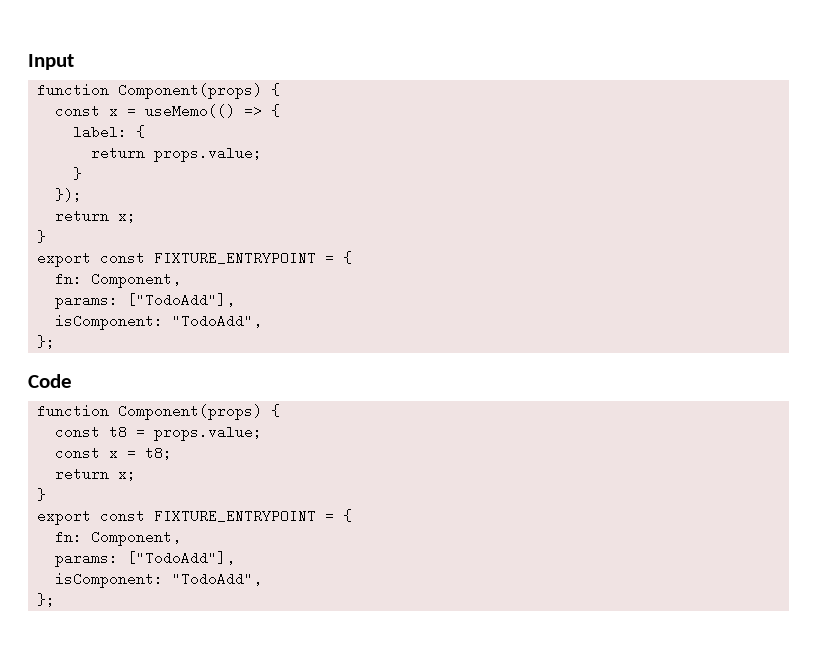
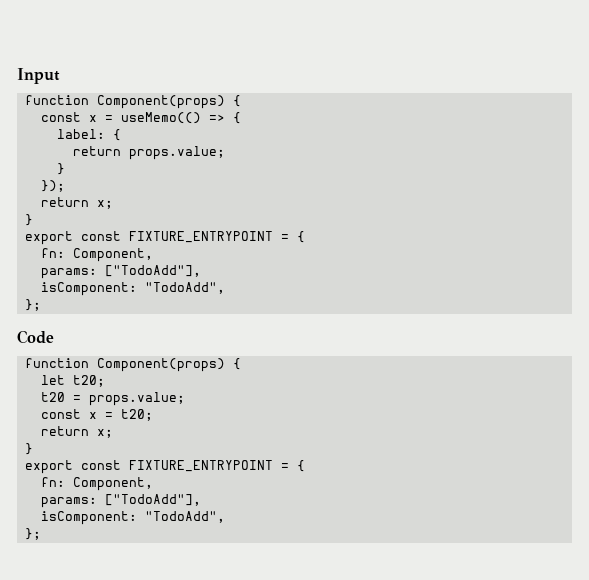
- const t8 = props.value;
+ let t20;
+ t20 = props.value;
- const x = t8;
+ const x = t20;

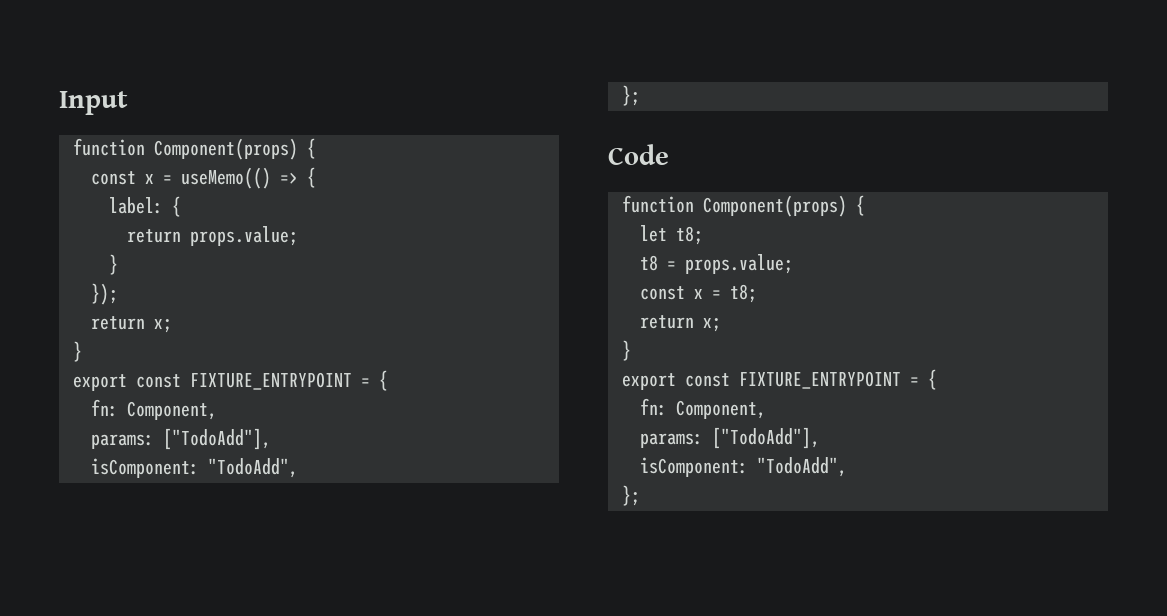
- let t20;
- t20 = props.value;
+ let t8;
+ t8 = props.value;
- const x = t20;
+ const x = t8;

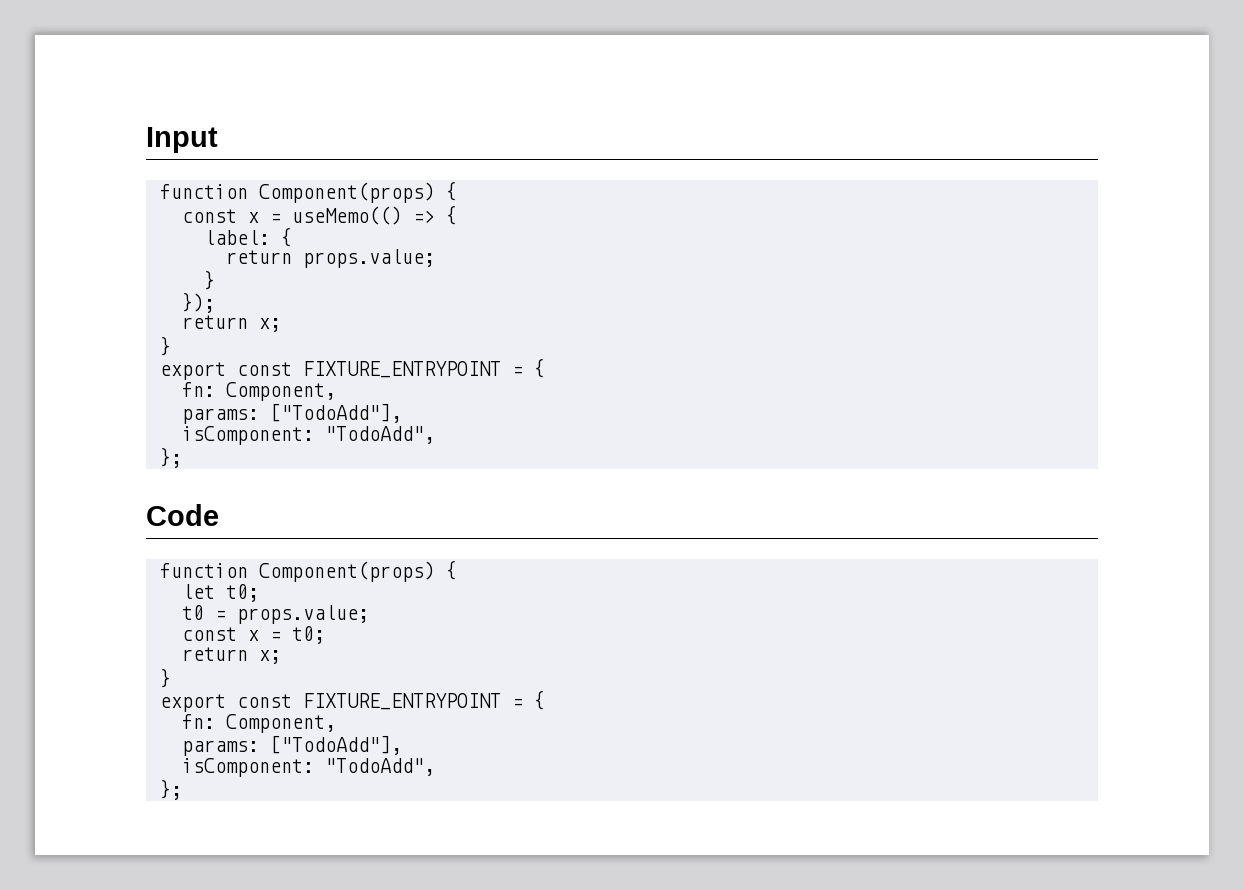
- let t8;
- t8 = props.value;
+ let t0;
+ t0 = props.value;
- const x = t8;
+ const x = t0;

